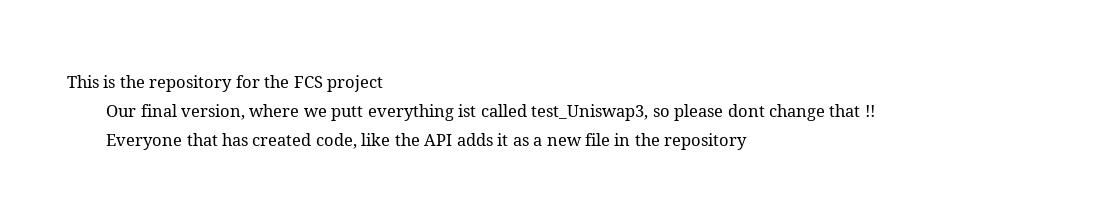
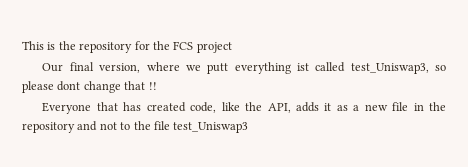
- Everyone that has created code, like the API adds it as a new file in the repository
+ Everyone that has created code, like the API, adds it as a new file in the repository and not to the file test_Uniswap3

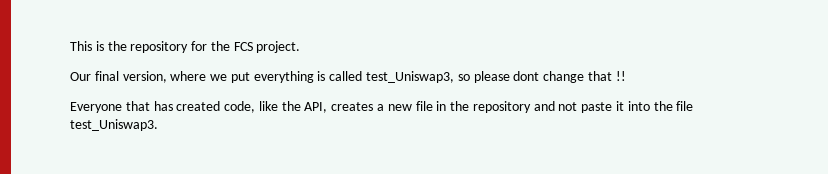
- This is the repository for the FCS project
+ This is the repository for the FCS project.
- Our final version, where we putt everything ist called test_Uniswap3, so please dont change that !!
+ Our final version, where we put everything is called test_Uniswap3, so please dont change that !!
- Everyone that has created code, like the API, adds it as a new file in the repository and not to the file test_Uniswap3
+ Everyone that has created code, like the API, creates a new file in the repository and not paste it into the file test_Uniswap3.

